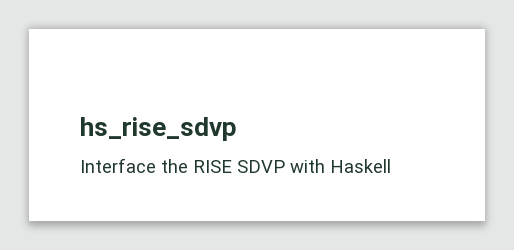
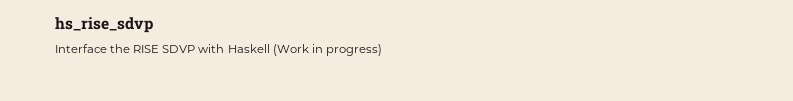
- Interface the RISE SDVP with Haskell
+ Interface the RISE SDVP with Haskell (Work in progress)

